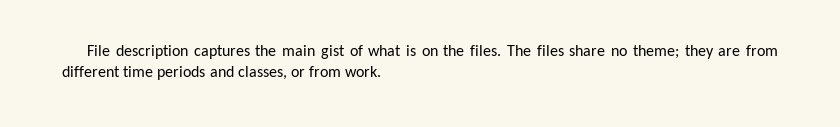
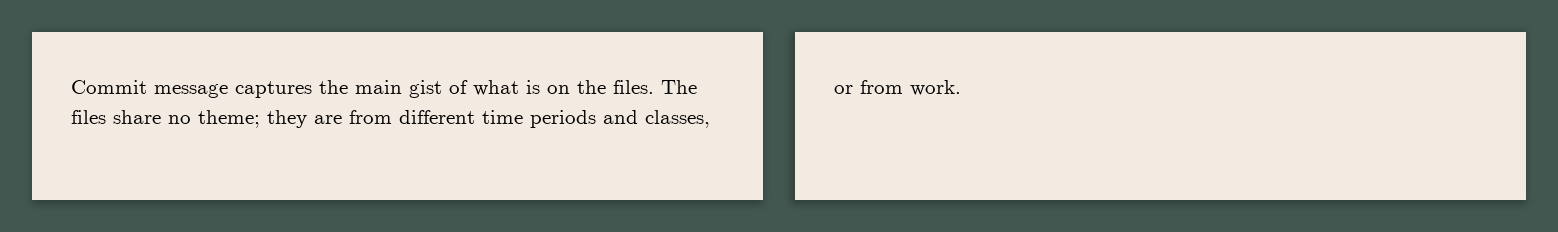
- File description captures the main gist of what is on the files.
+ Commit message captures the main gist of what is on the files.

